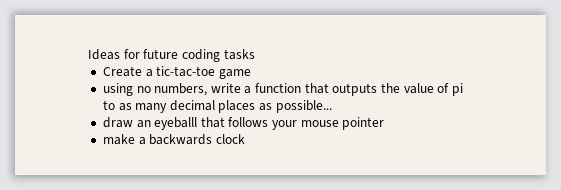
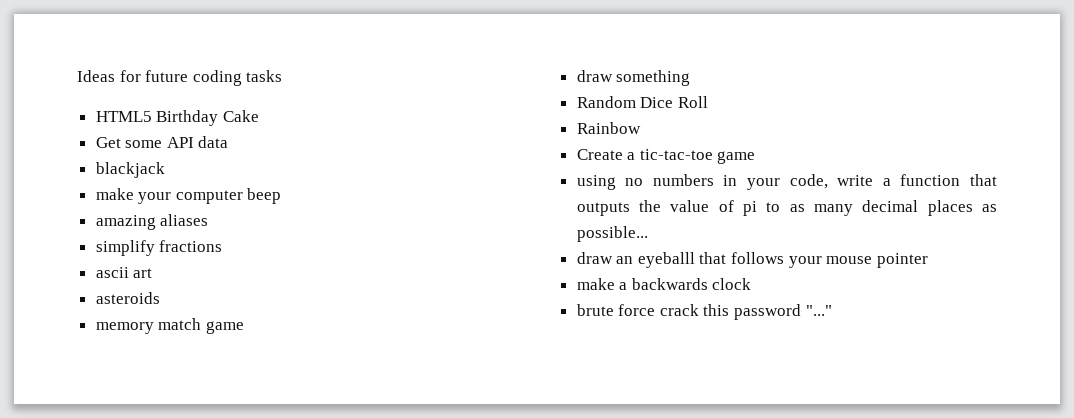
+ HTML5 Birthday Cake
+ Get some API data
+ blackjack
+ make your computer beep
+ amazing aliases
+ simplify fractions
+ ascii art
+ asteroids
+ memory match game
+ draw something
+ Random Dice Roll
+ Rainbow
- using no numbers, write a function that outputs the value of pi to as many decimal places as possible...
+ using no numbers in your code, write a function that outputs the value of pi to as many decimal places as possible...
+ brute force crack this password "..."

